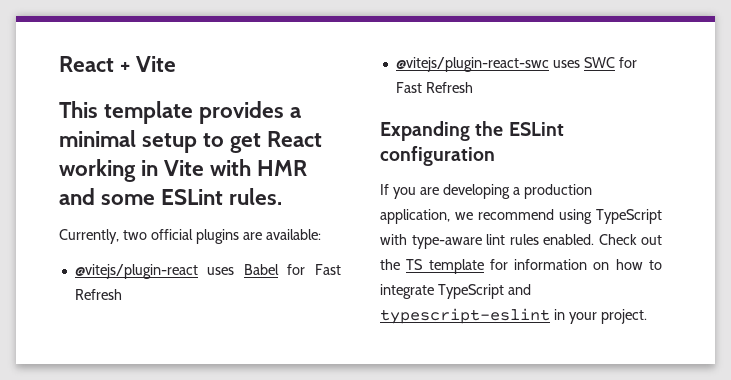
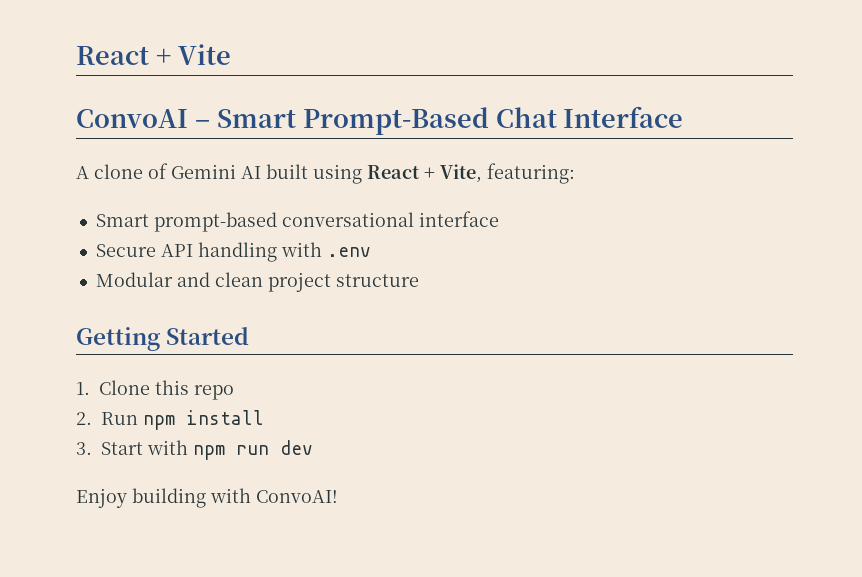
- This template provides a minimal setup to get React working in Vite with HMR and some ESLint rules.
- Currently, two official plugins are available:
- @vitejs/plugin-react uses Babel for Fast Refresh
- @vitejs/plugin-react-swc uses SWC for Fast Refresh
- Expanding the ESLint configuration
- If you are developing a production application, we recommend using TypeScript with type-aware lint rules enabled. Check out the TS template for information on how to integrate TypeScript and typescript-eslint in your project.
+ ConvoAI – Smart Prompt-Based Chat Interface
+ A clone of Gemini AI built using React + Vite, featuring:
+ Smart prompt-based conversational interface
+ Secure API handling with .env
+ Modular and clean project structure
+ Getting Started
+ 1. Clone this repo
+ 2. Run npm install
+ 3. Start with npm run dev
+ Enjoy building with ConvoAI!

